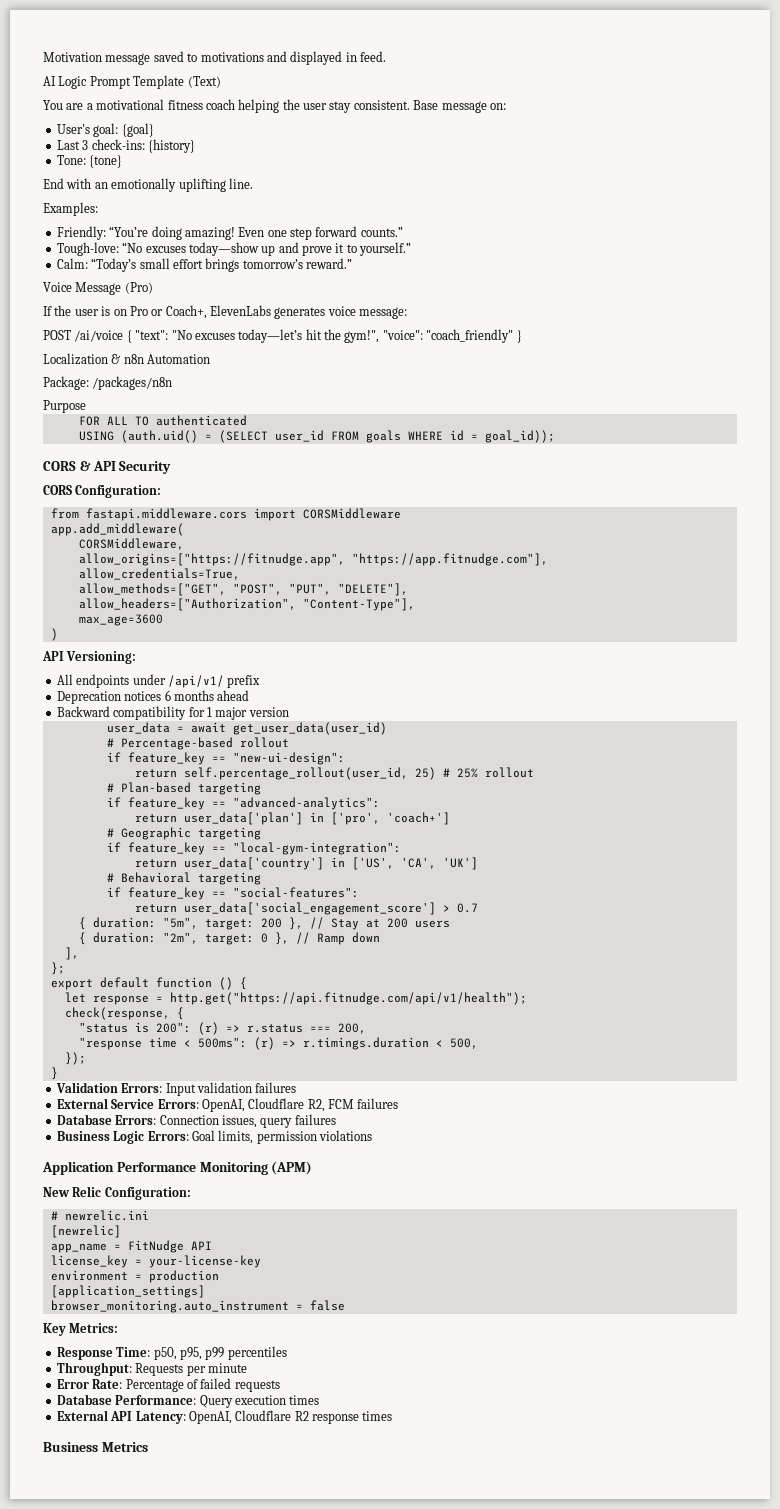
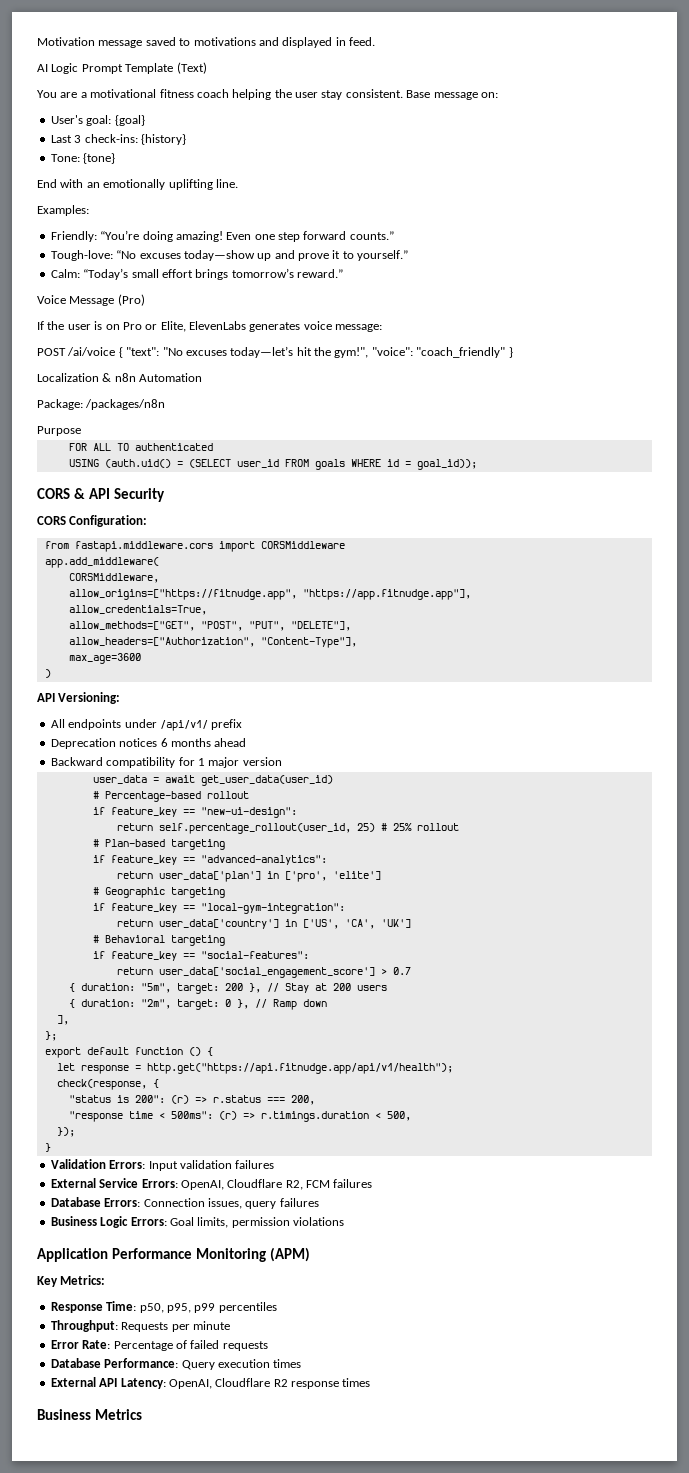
- If the user is on Pro or Coach+, ElevenLabs generates voice message:
+ If the user is on Pro or Elite, ElevenLabs generates voice message:
- allow_origins=["https://fitnudge.app", "https://app.fitnudge.com"],
+ allow_origins=["https://fitnudge.app", "https://app.fitnudge.app"],
- return user_data['plan'] in ['pro', 'coach+']
+ return user_data['plan'] in ['pro', 'elite']
- let response = http.get("https://api.fitnudge.com/api/v1/health");
+ let response = http.get("https://api.fitnudge.app/api/v1/health");
- New Relic Configuration:
- # newrelic.ini
- [newrelic]
- app_name = FitNudge API
- license_key = your-license-key
- environment = production
- [application_settings]
- browser_monitoring.auto_instrument = false

